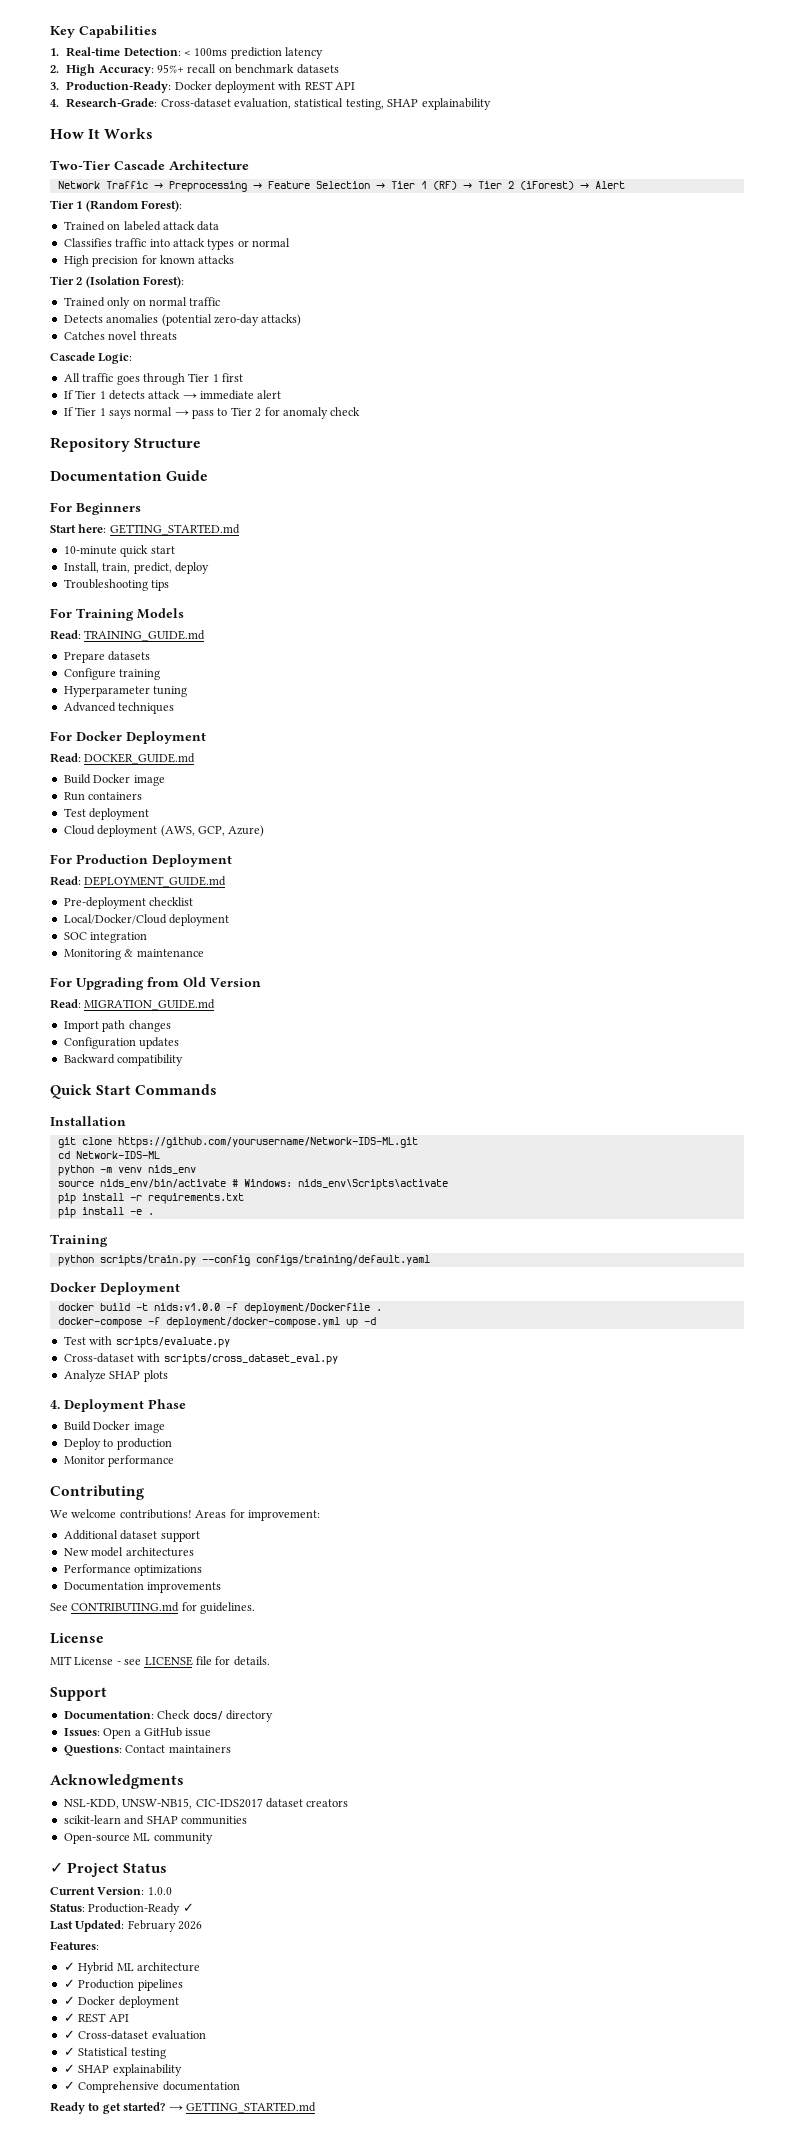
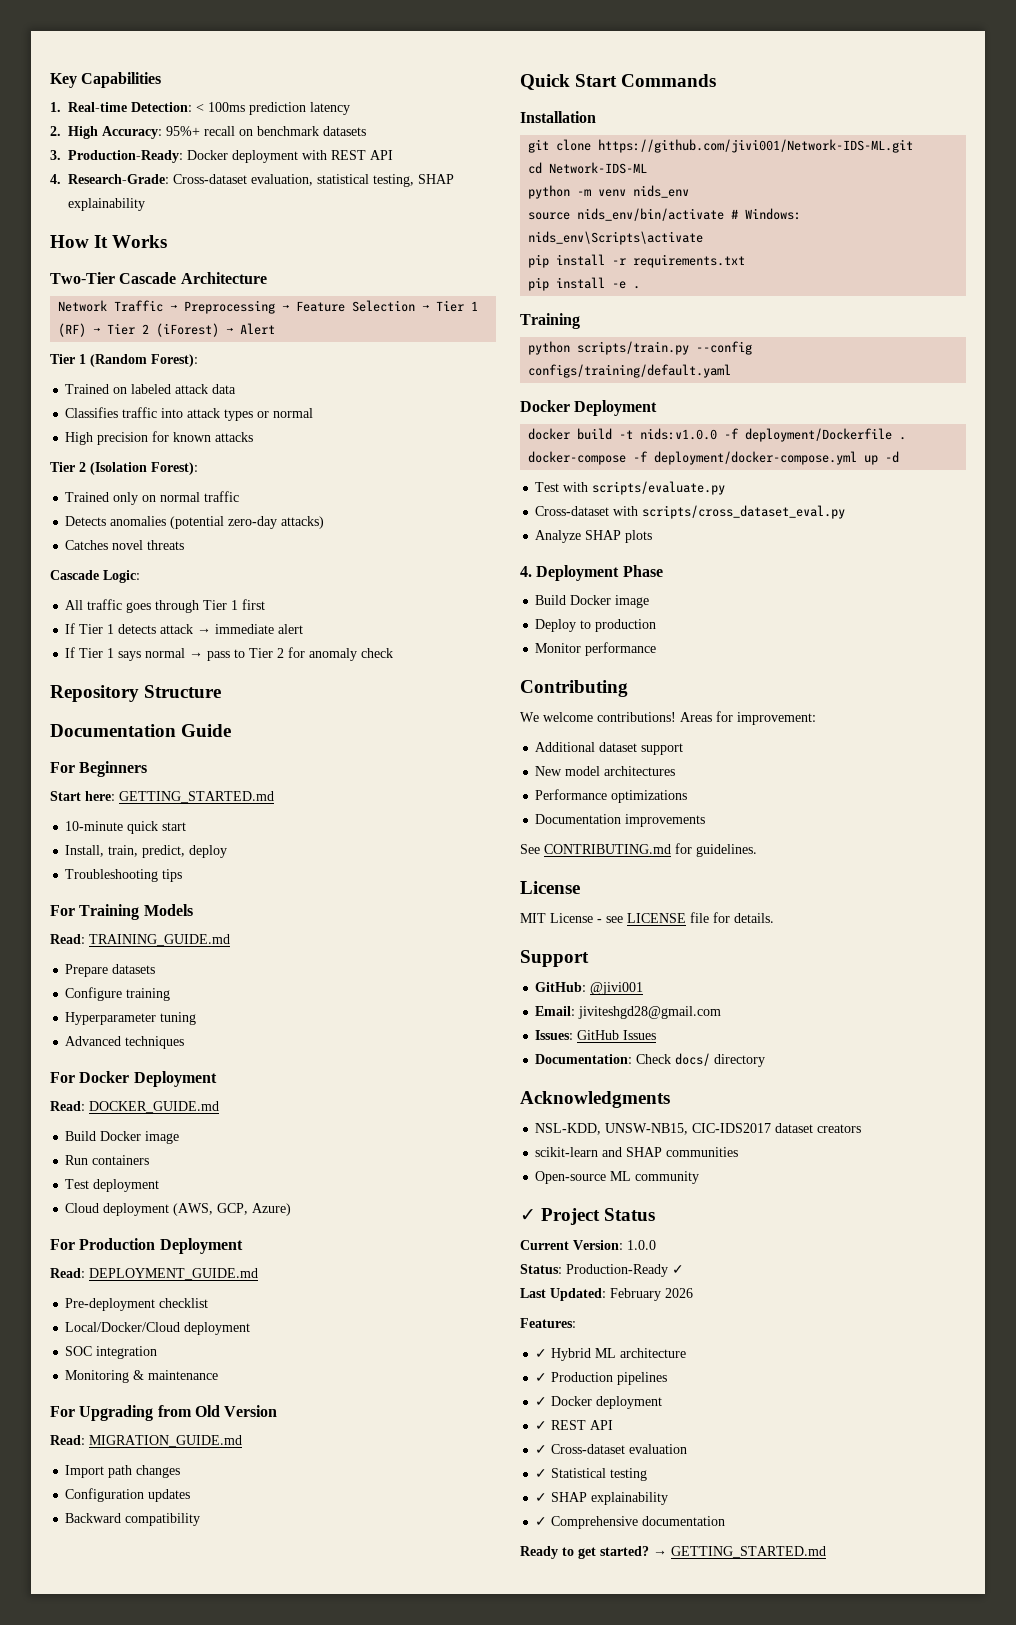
- git clone https://github.com/yourusername/Network-IDS-ML.git
+ git clone https://github.com/jivi001/Network-IDS-ML.git
+ GitHub: @jivi001
+ Email: jiviteshgd28@gmail.com
+ Issues: GitHub Issues
  Documentation: Check docs/ directory
- Issues: Open a GitHub issue
- Questions: Contact maintainers

